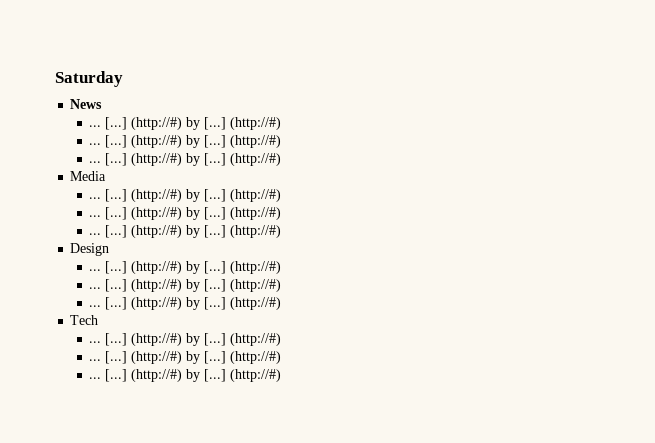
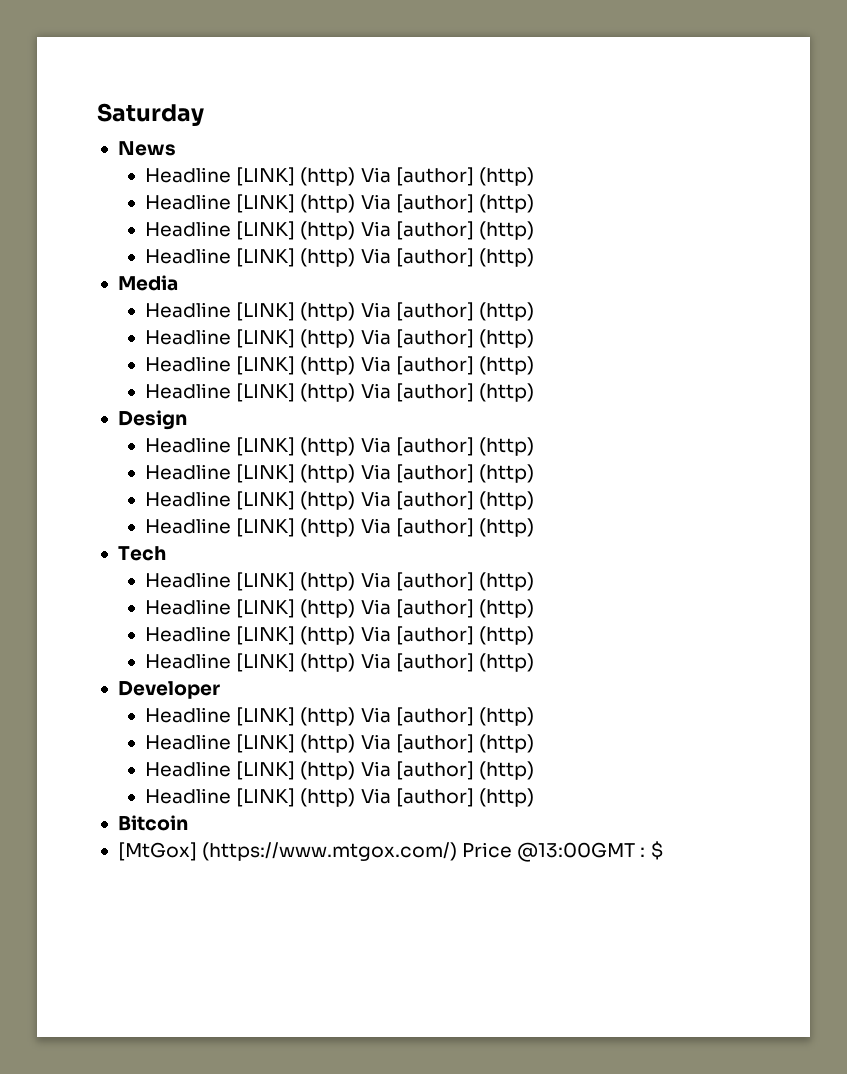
  News
- ... [...] (http://#) by [...] (http://#)
- ... [...] (http://#) by [...] (http://#)
- ... [...] (http://#) by [...] (http://#)
+ Headline [LINK] (http) Via [author] (http)
+ Headline [LINK] (http) Via [author] (http)
+ Headline [LINK] (http) Via [author] (http)
+ Headline [LINK] (http) Via [author] (http)
  Media
- ... [...] (http://#) by [...] (http://#)
- ... [...] (http://#) by [...] (http://#)
- ... [...] (http://#) by [...] (http://#)
+ Headline [LINK] (http) Via [author] (http)
+ Headline [LINK] (http) Via [author] (http)
+ Headline [LINK] (http) Via [author] (http)
+ Headline [LINK] (http) Via [author] (http)
  Design
- ... [...] (http://#) by [...] (http://#)
- ... [...] (http://#) by [...] (http://#)
- ... [...] (http://#) by [...] (http://#)
+ Headline [LINK] (http) Via [author] (http)
+ Headline [LINK] (http) Via [author] (http)
+ Headline [LINK] (http) Via [author] (http)
+ Headline [LINK] (http) Via [author] (http)
  Tech
- ... [...] (http://#) by [...] (http://#)
- ... [...] (http://#) by [...] (http://#)
- ... [...] (http://#) by [...] (http://#)
+ Headline [LINK] (http) Via [author] (http)
+ Headline [LINK] (http) Via [author] (http)
+ Headline [LINK] (http) Via [author] (http)
+ Headline [LINK] (http) Via [author] (http)
+ Developer
+ Headline [LINK] (http) Via [author] (http)
+ Headline [LINK] (http) Via [author] (http)
+ Headline [LINK] (http) Via [author] (http)
+ Headline [LINK] (http) Via [author] (http)
+ Bitcoin
+ [MtGox] (https://www.mtgox.com/) Price @13:00GMT : $

